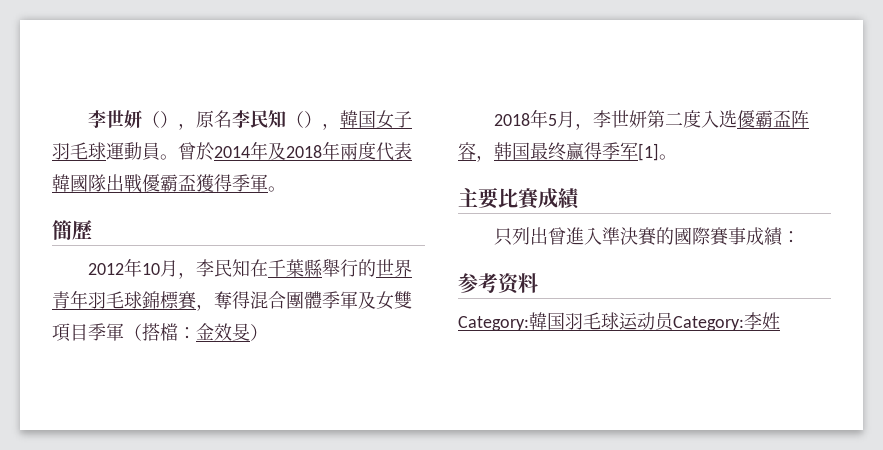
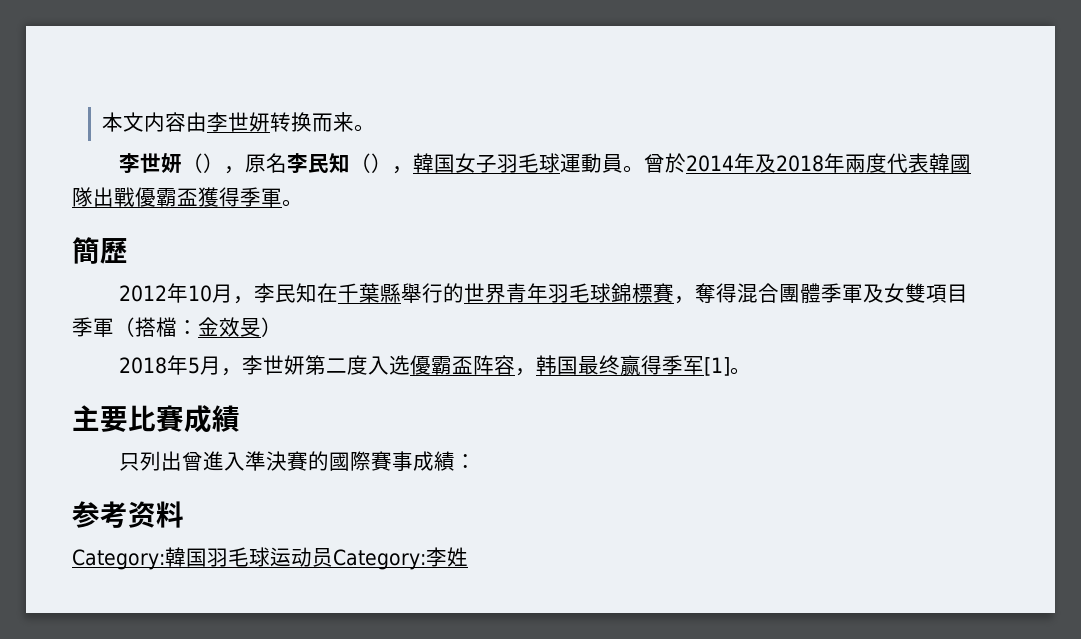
+ 本文内容由李世妍转换而来。

